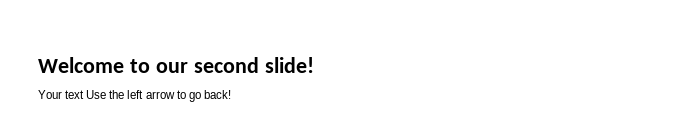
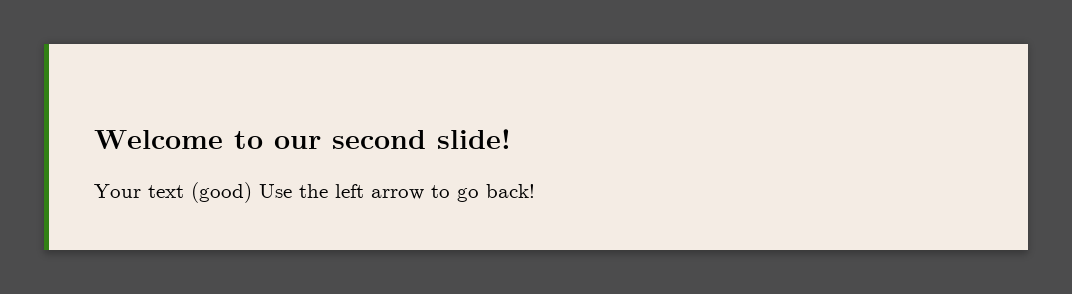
- Your text Use the left arrow to go back!
+ Your text (good) Use the left arrow to go back!

